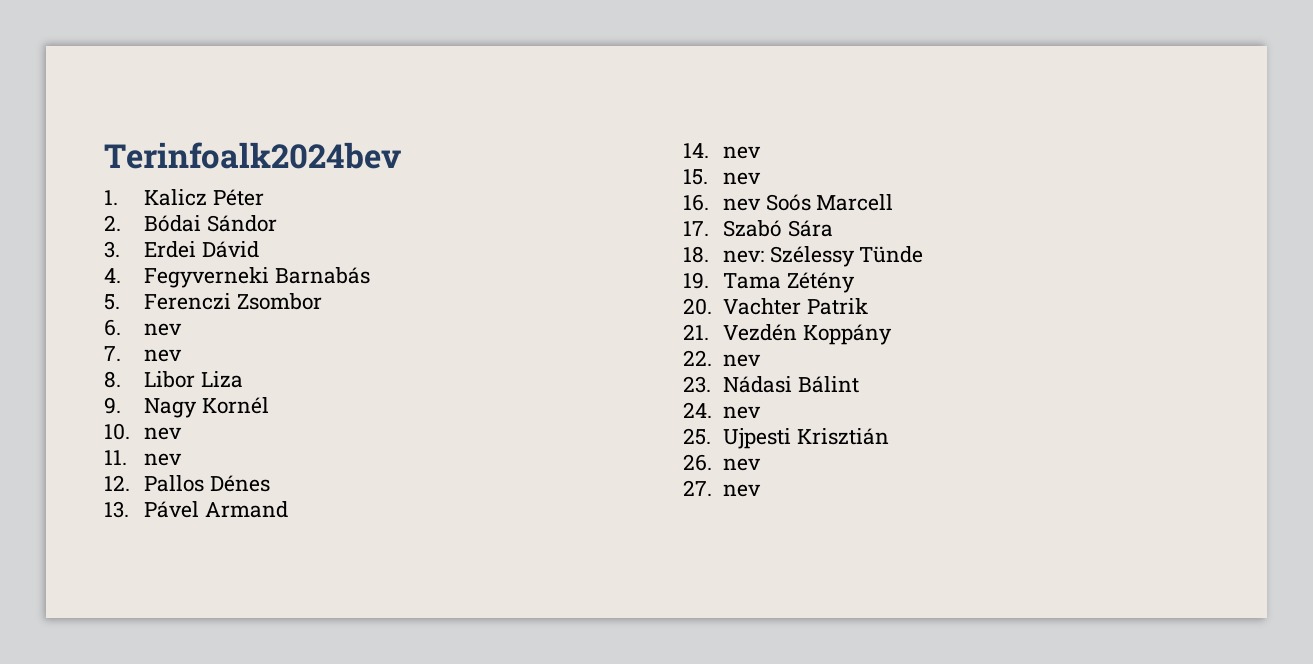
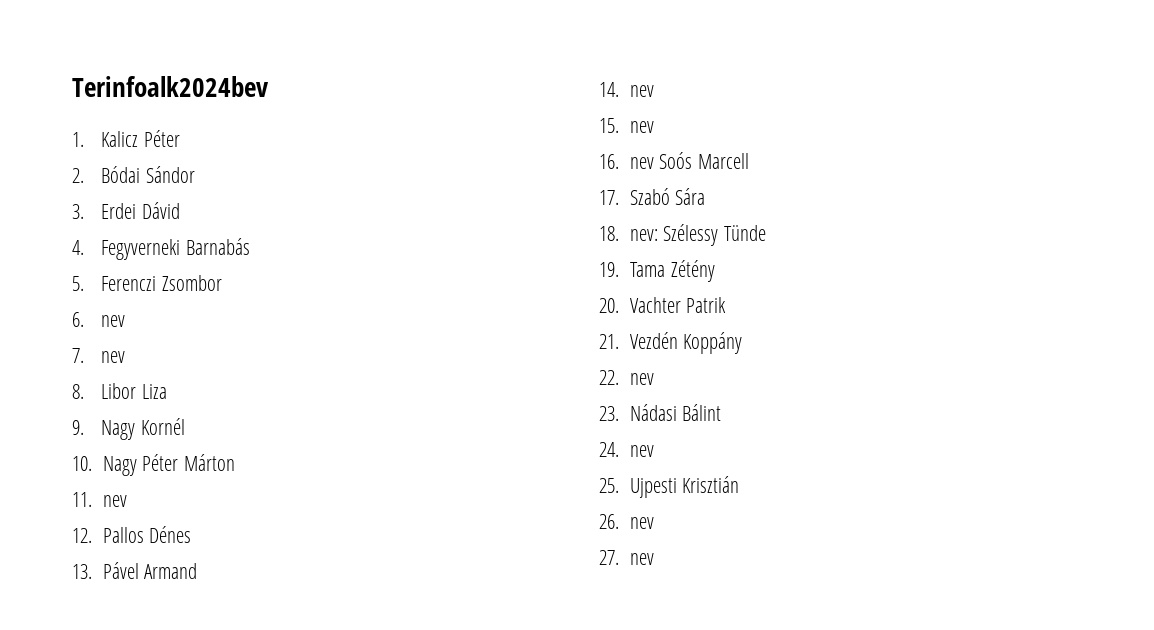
- 10. nev
+ 10. Nagy Péter Márton

